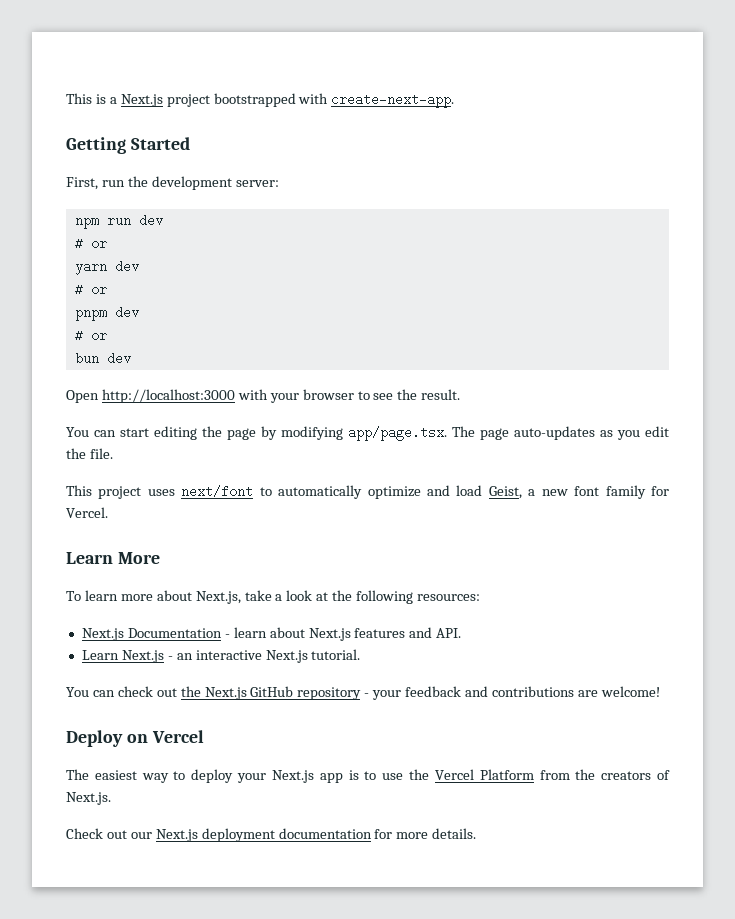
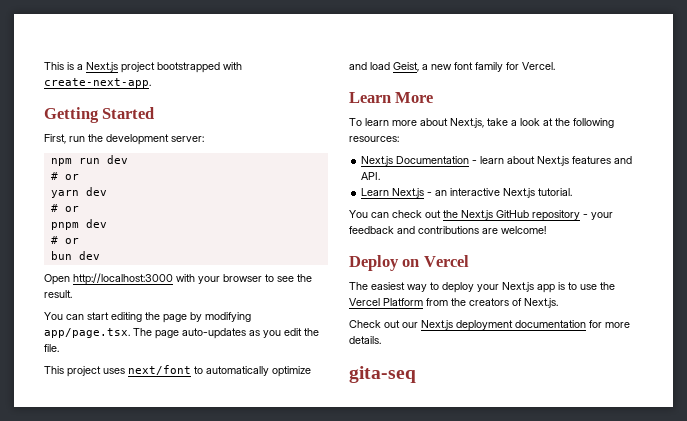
+ gita-seq

